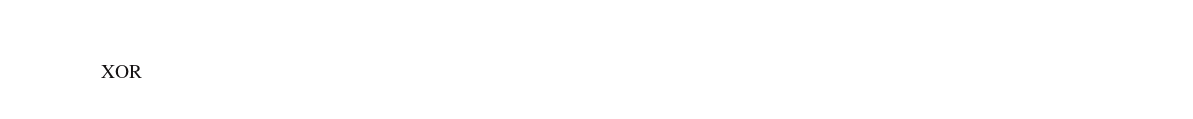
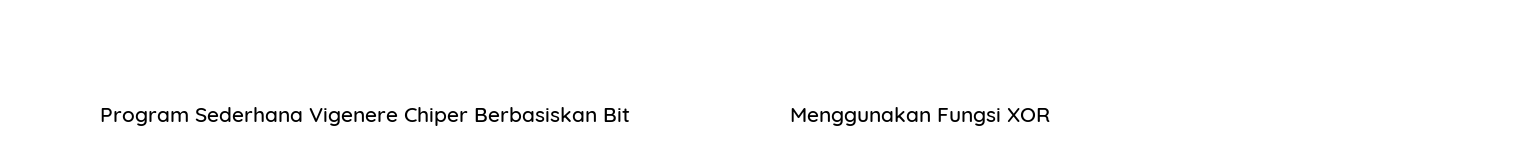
- XOR
+ Program Sederhana Vigenere Chiper Berbasiskan Bit Menggunakan Fungsi XOR

